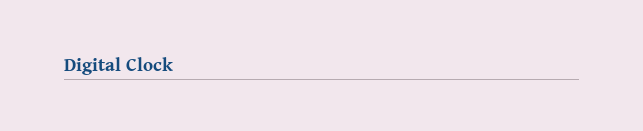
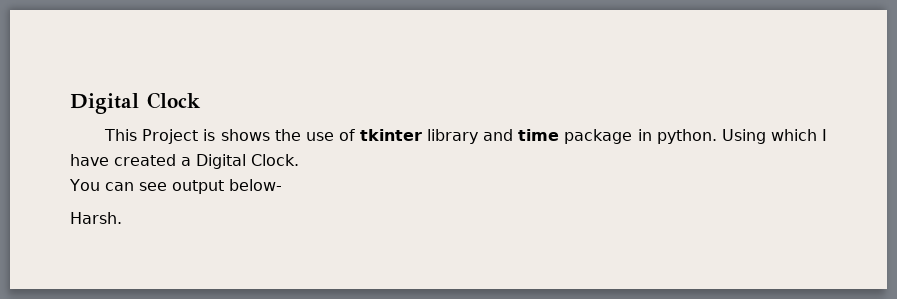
+ This Project is shows the use of tkinter library and time package in python. Using which I have created a Digital Clock.
+ You can see output below-
+ Harsh.

